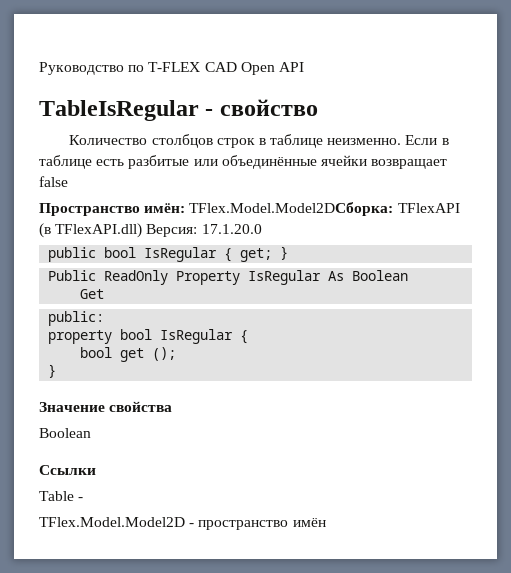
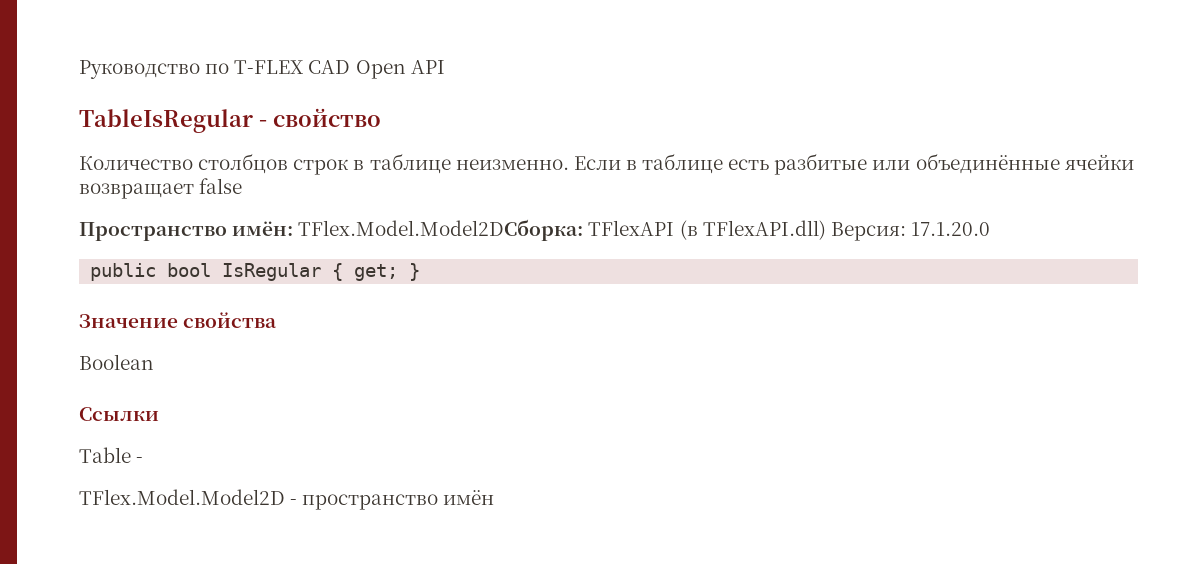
- Public ReadOnly Property IsRegular As Boolean
- Get
- public:
- property bool IsRegular {
- bool get ();
- }

